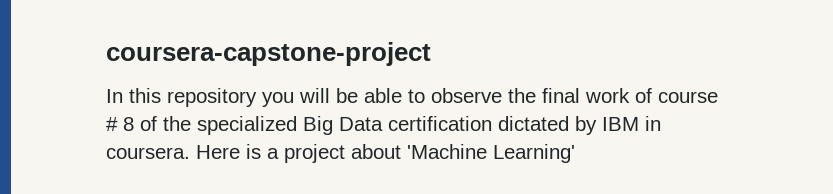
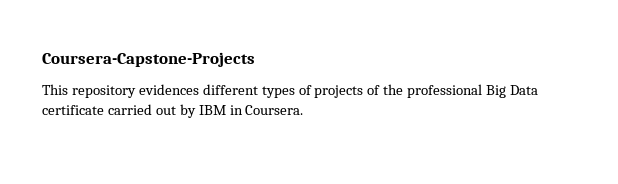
- coursera-capstone-project
- In this repository you will be able to observe the final work of course # 8 of the specialized Big Data certification dictated by IBM in coursera. Here is a project about 'Machine Learning'
+ Coursera-Capstone-Projects
+ This repository evidences different types of projects of the professional Big Data certificate carried out by IBM in Coursera.

